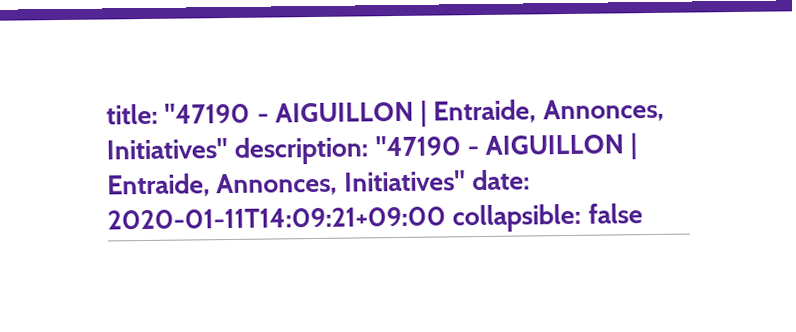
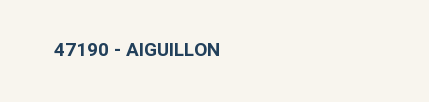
- title: "47190 - AIGUILLON | Entraide, Annonces, Initiatives" description: "47190 - AIGUILLON | Entraide, Annonces, Initiatives" date: 2020-01-11T14:09:21+09:00 collapsible: false
+ 47190 - AIGUILLON

